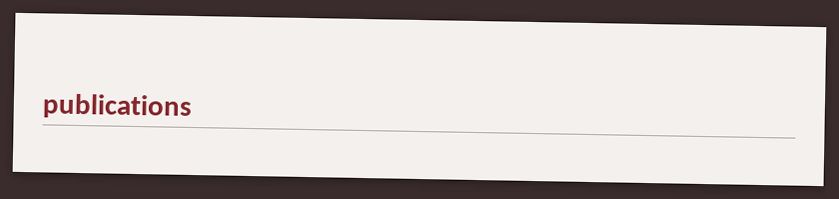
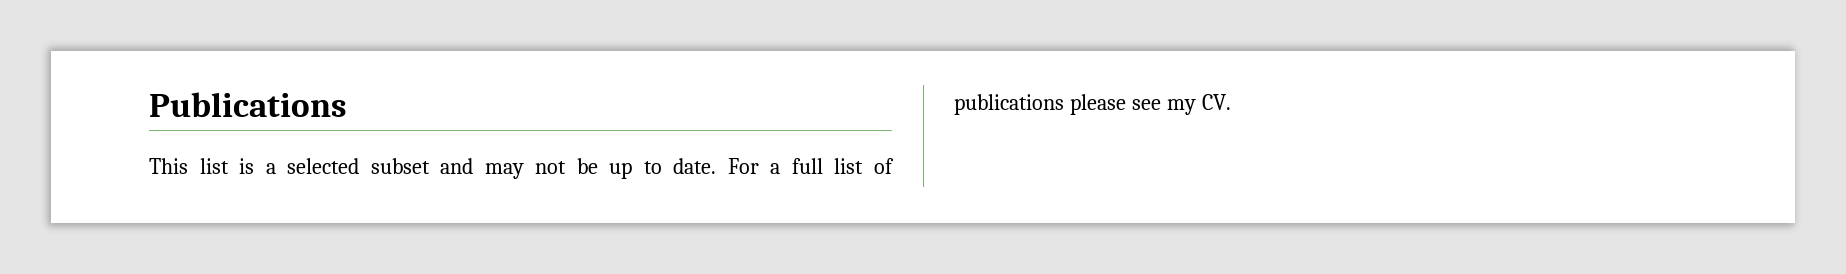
- publications
+ Publications
+ This list is a selected subset and may not be up to date. For a full list of publications please see my CV.

